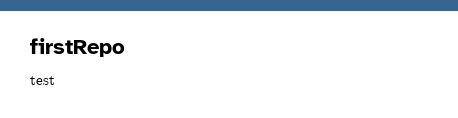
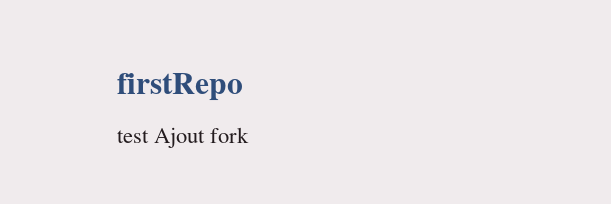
- test
+ test Ajout fork

